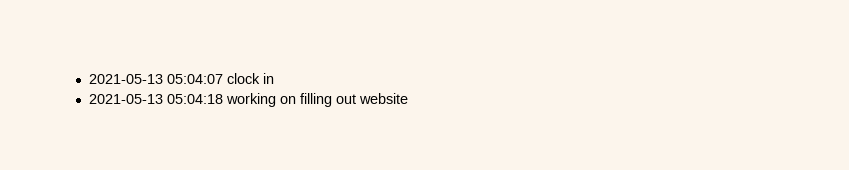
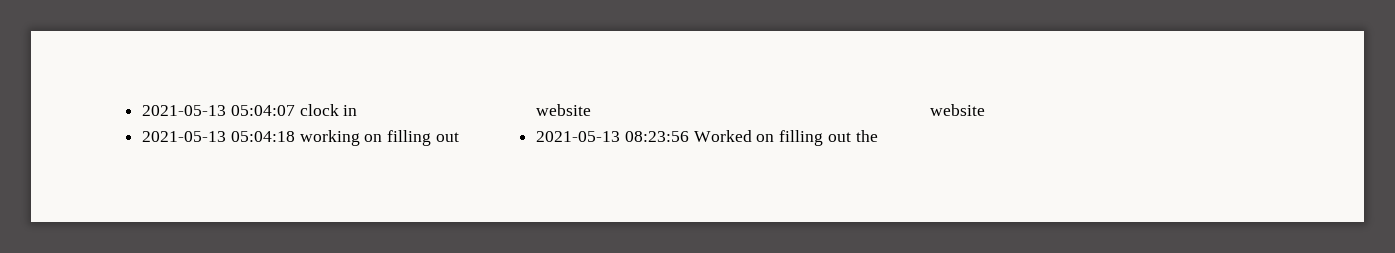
+ 2021-05-13 08:23:56 Worked on filling out the website

